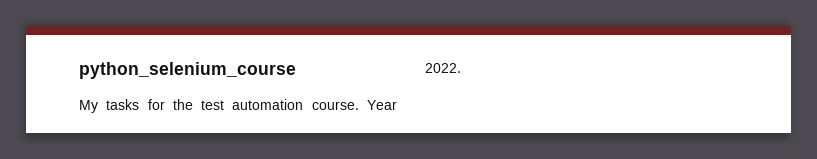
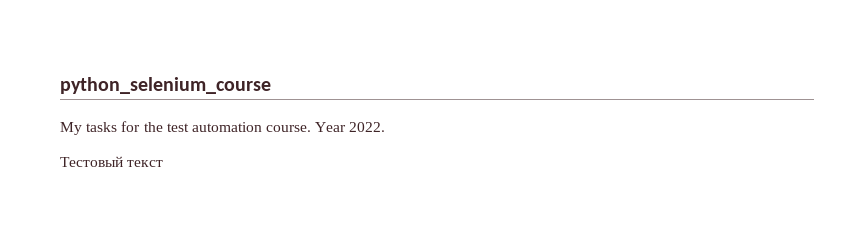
+ Тестовый текст

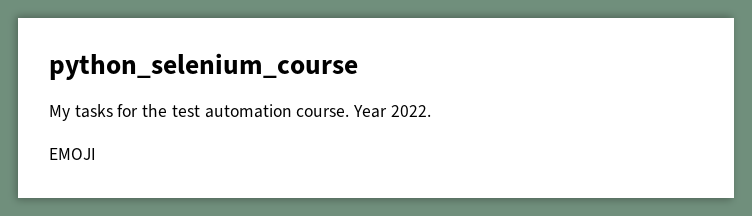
- Тестовый текст
+ EMOJI

